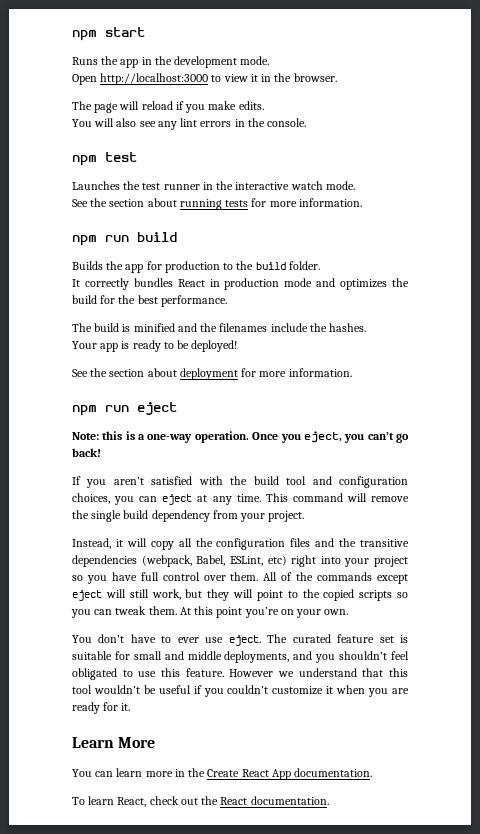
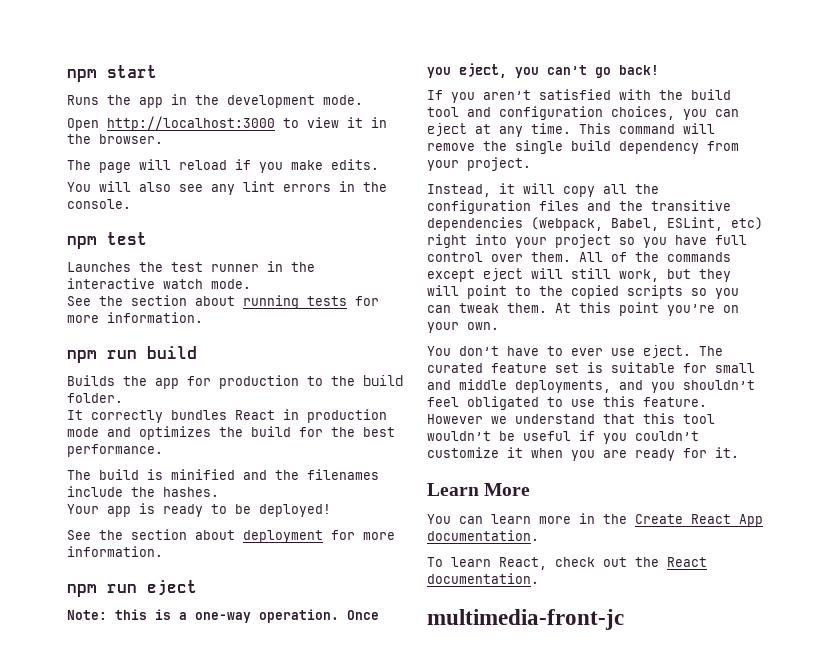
+ multimedia-front-jc

